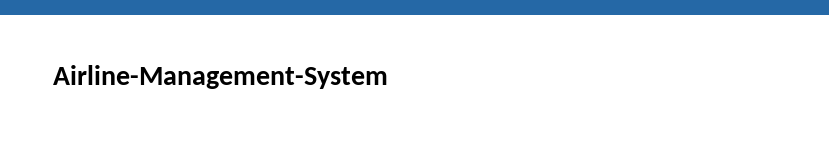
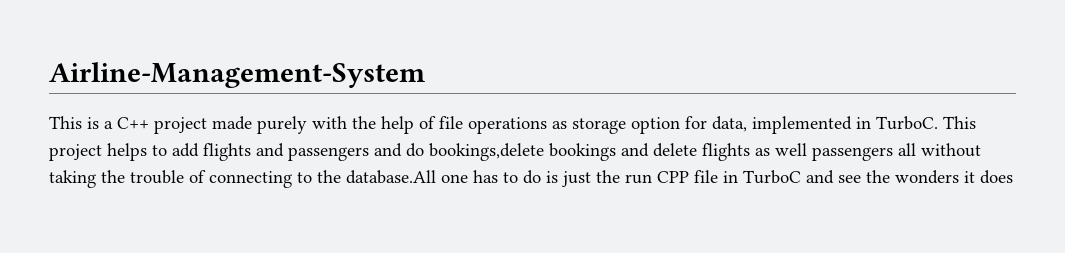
+ This is a C++ project made purely with the help of file operations as storage option for data, implemented in TurboC. This project helps to add flights and passengers and do bookings,delete bookings and delete flights as well passengers all without taking the trouble of connecting to the database.All one has to do is just the run CPP file in TurboC and see the wonders it does

